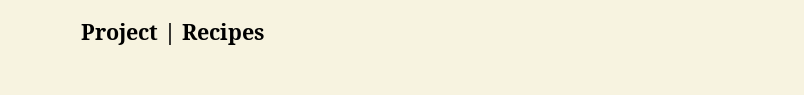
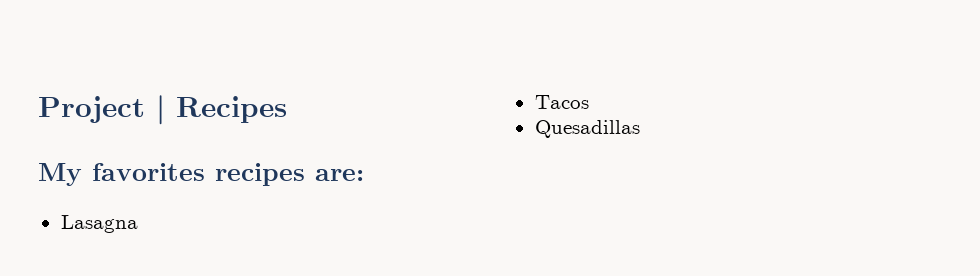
+ My favorites recipes are:
+ Lasagna
+ Tacos
+ Quesadillas

